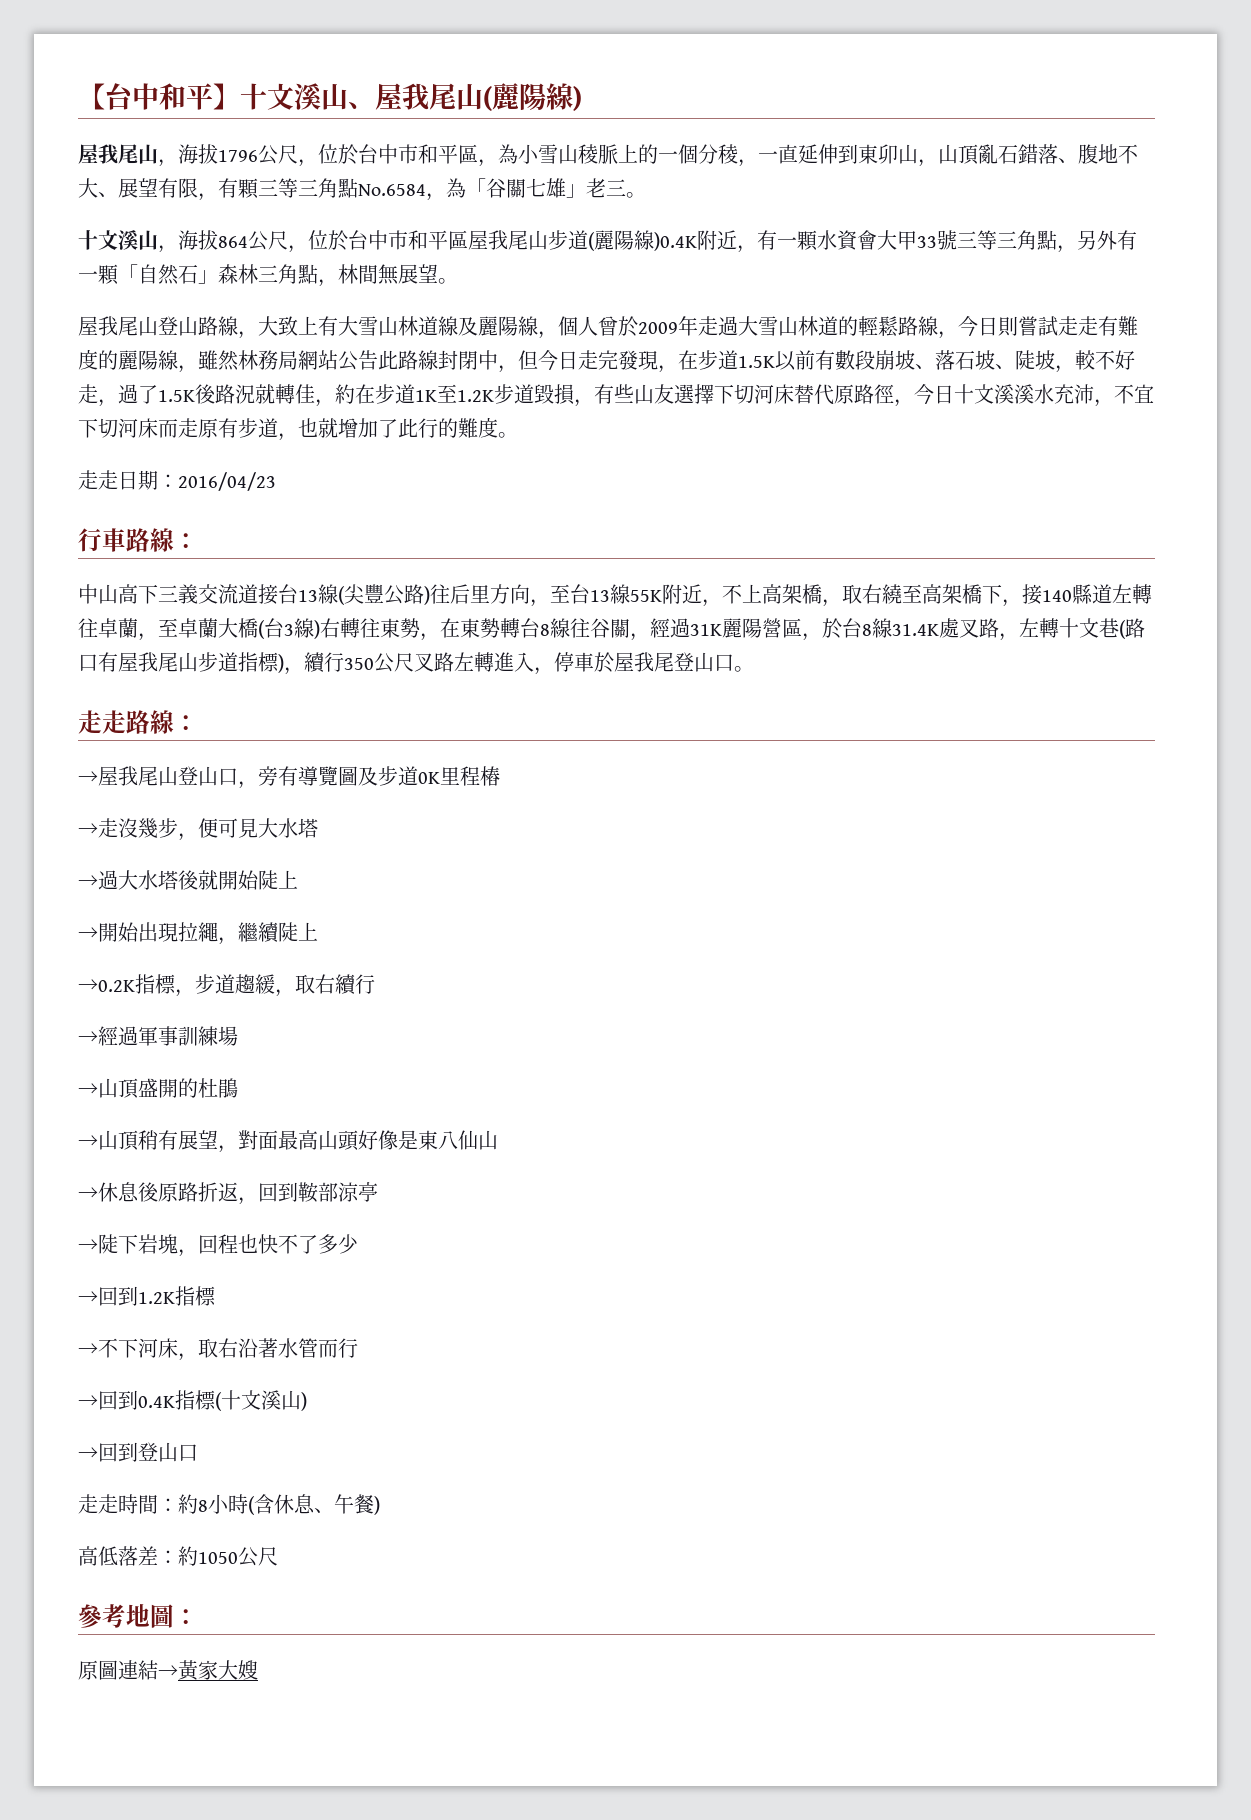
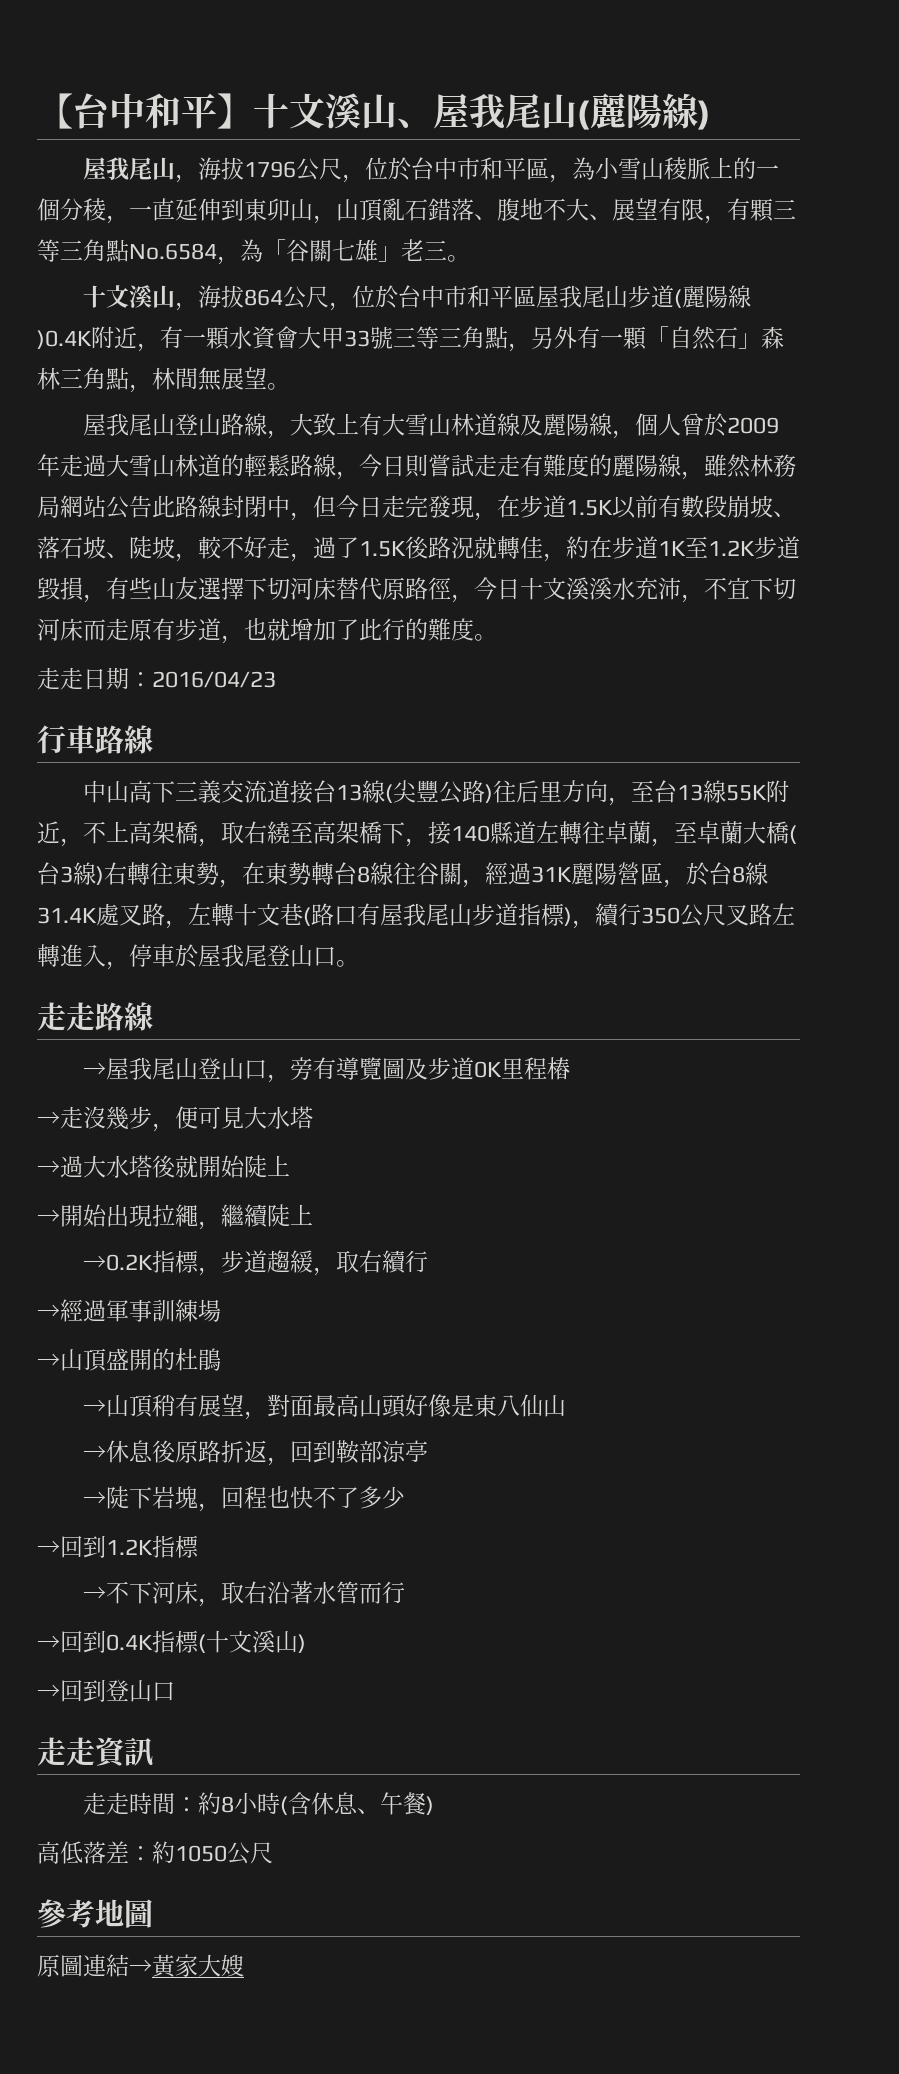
- 行車路線：
+ 行車路線
- 走走路線：
+ 走走路線
+ 走走資訊
- 參考地圖：
+ 參考地圖

